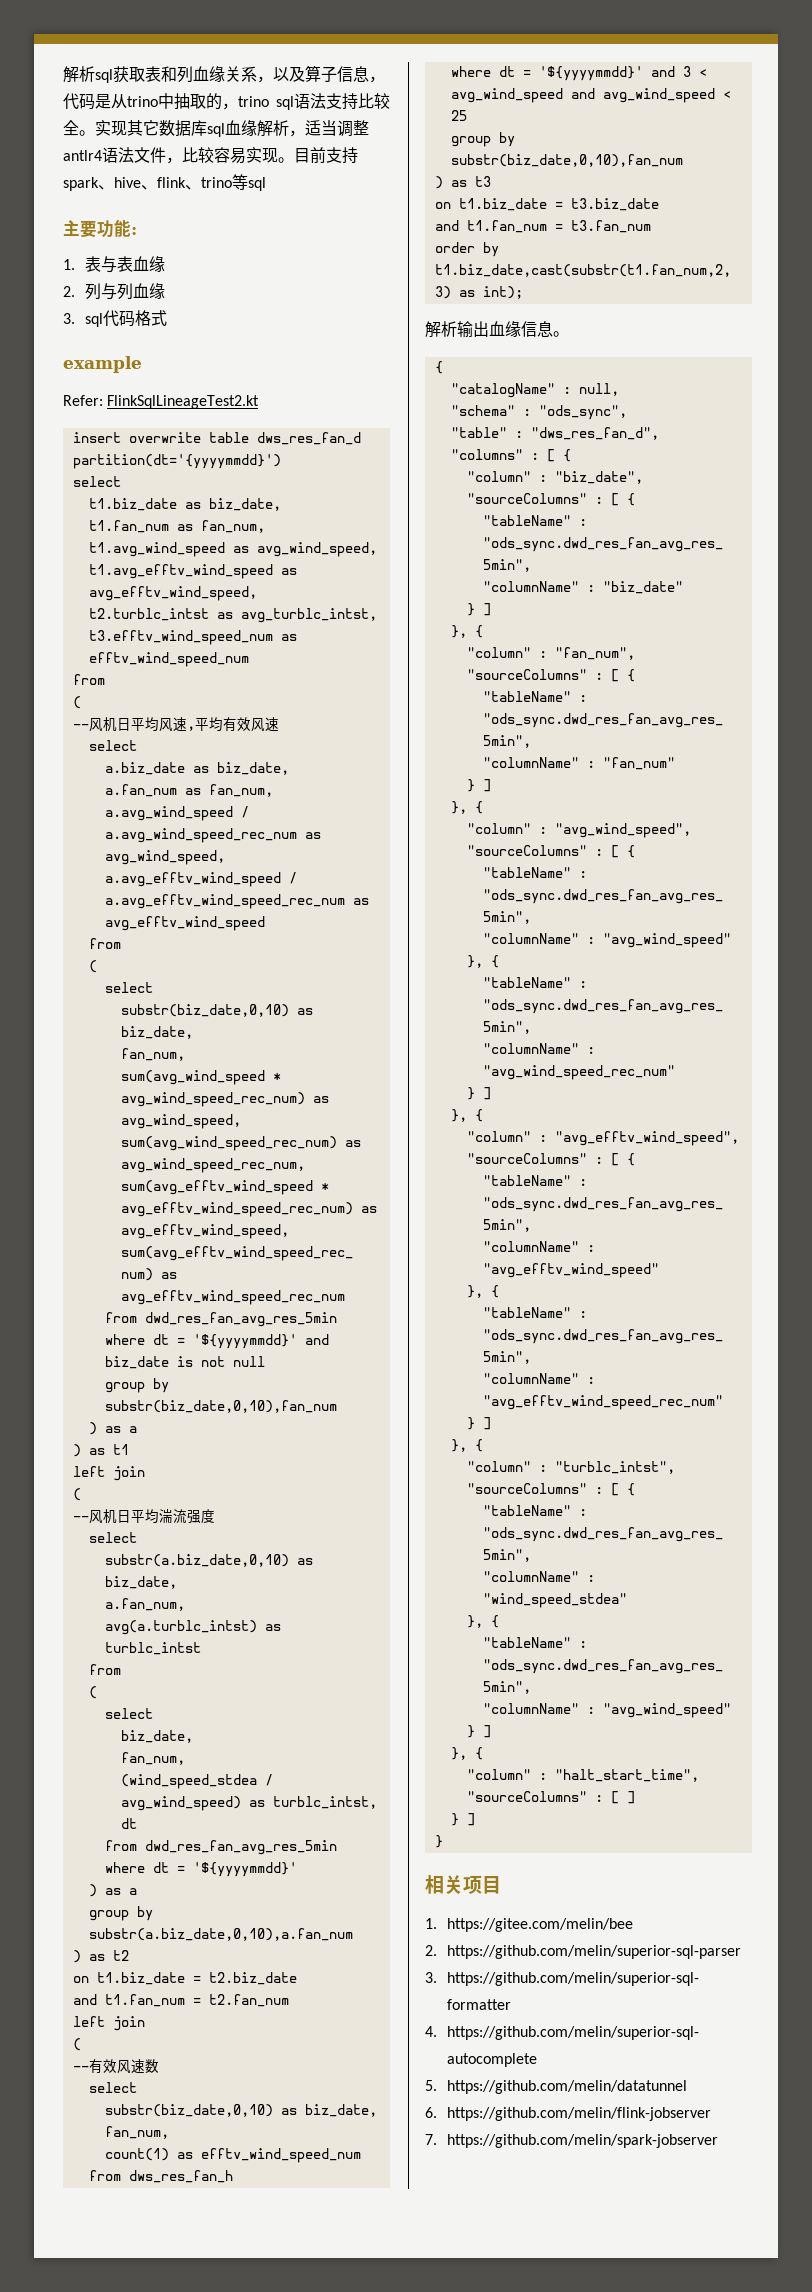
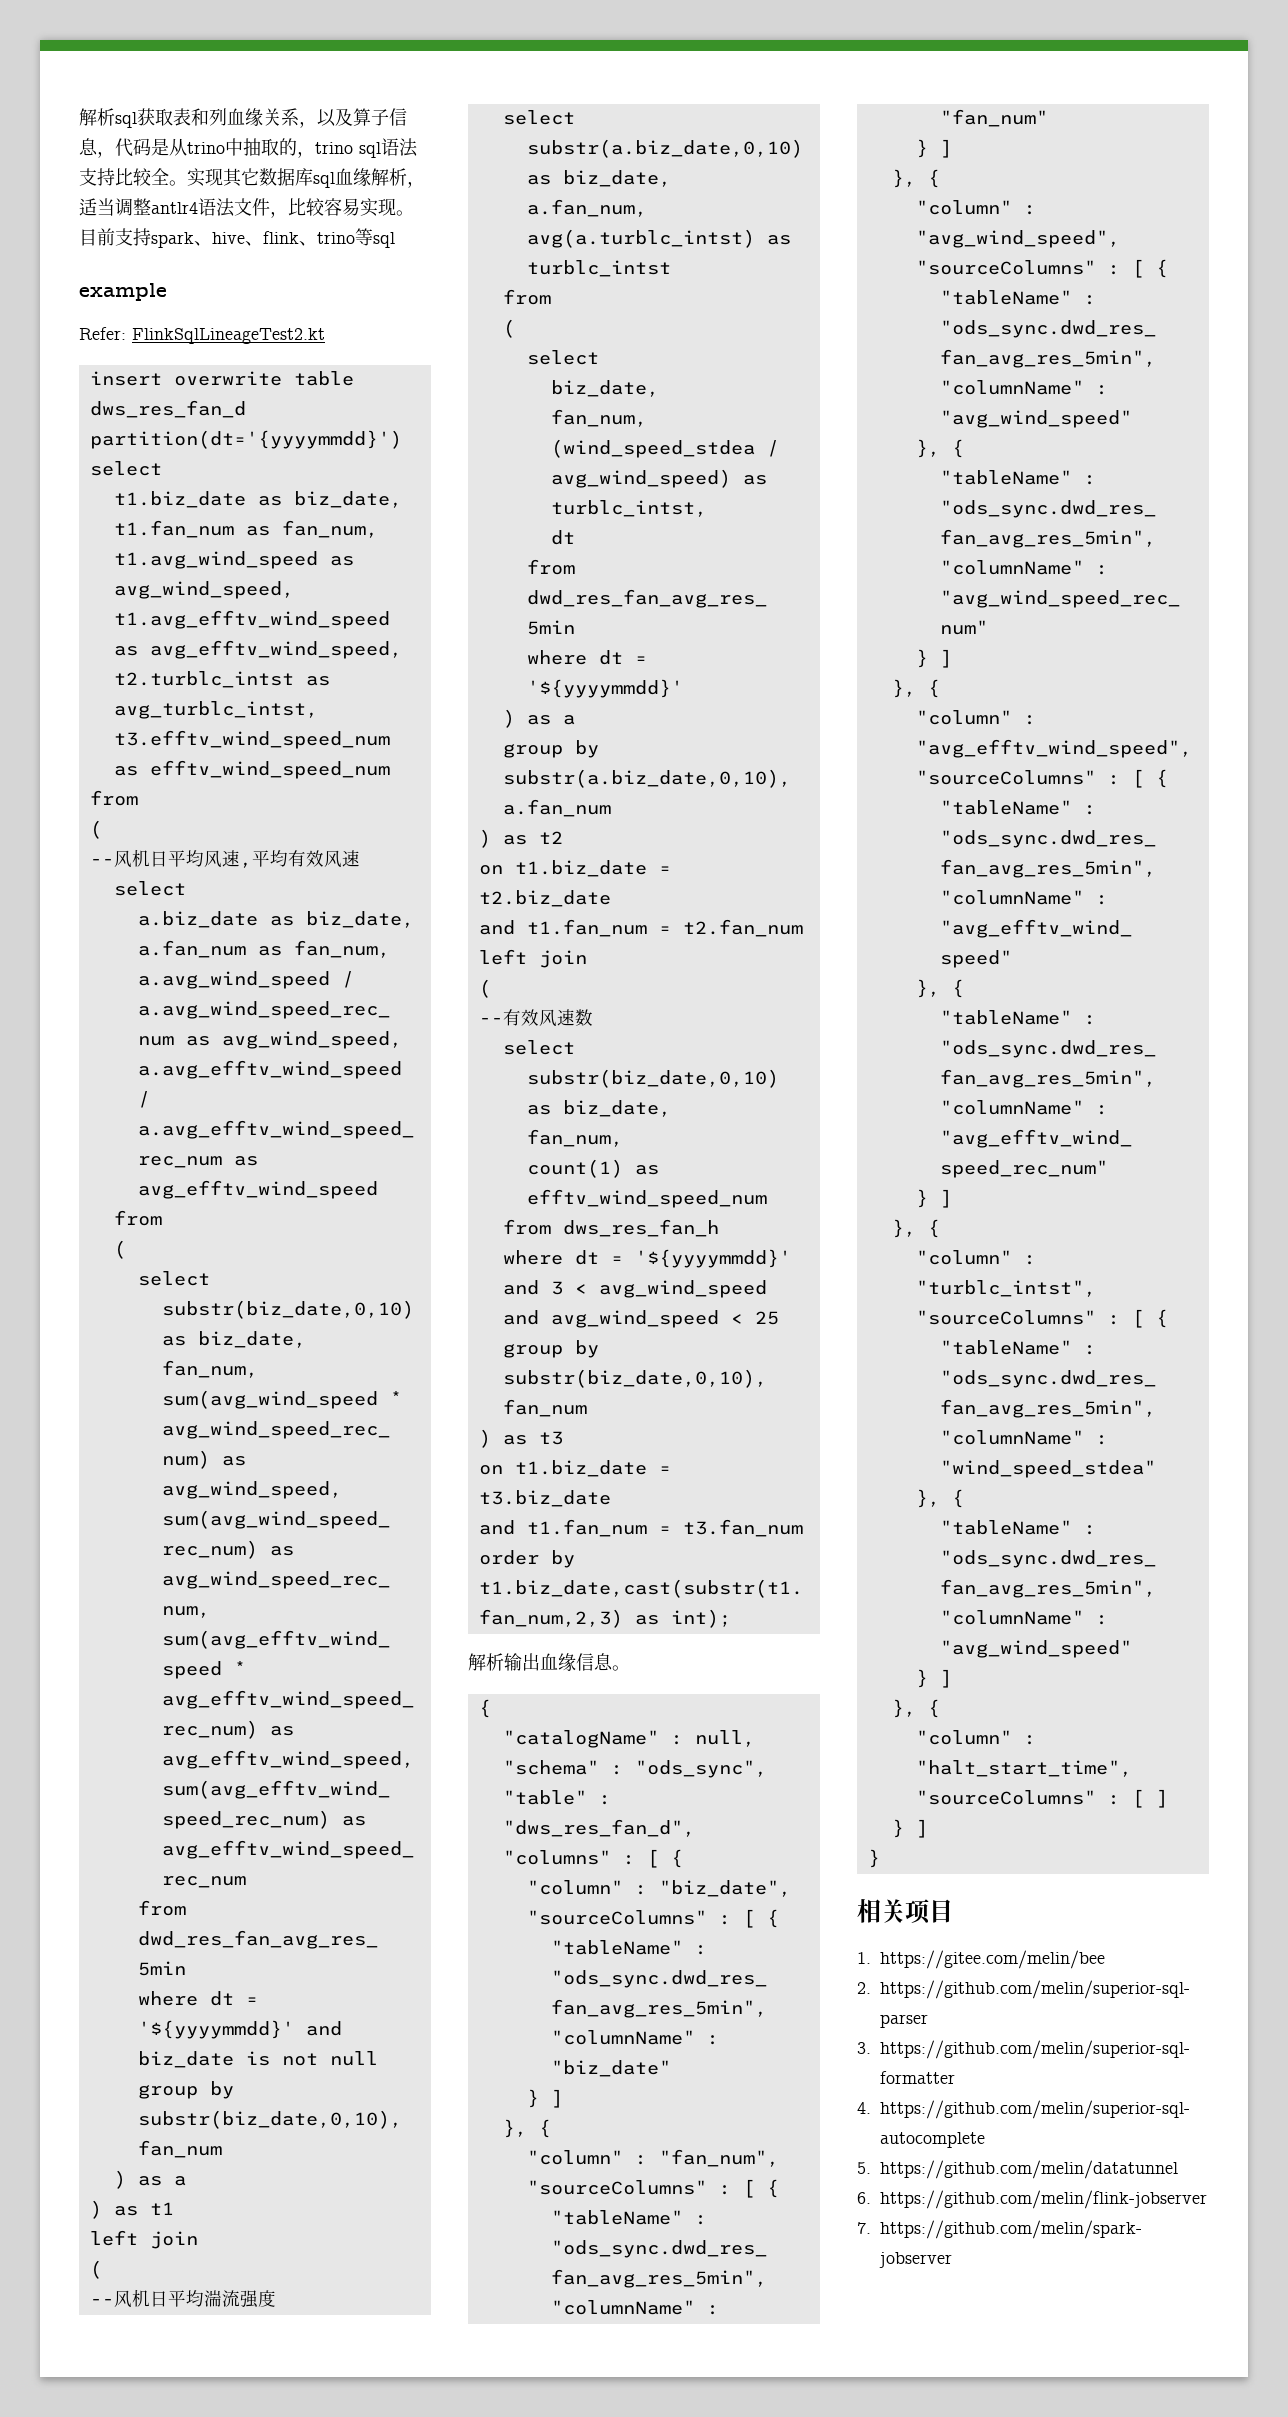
- 主要功能:
- 1.表与表血缘
- 2.列与列血缘
- 3. sql代码格式

